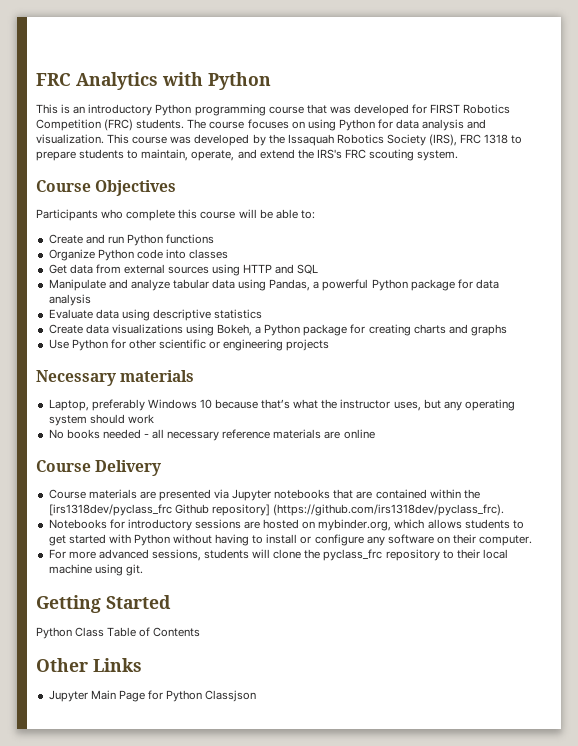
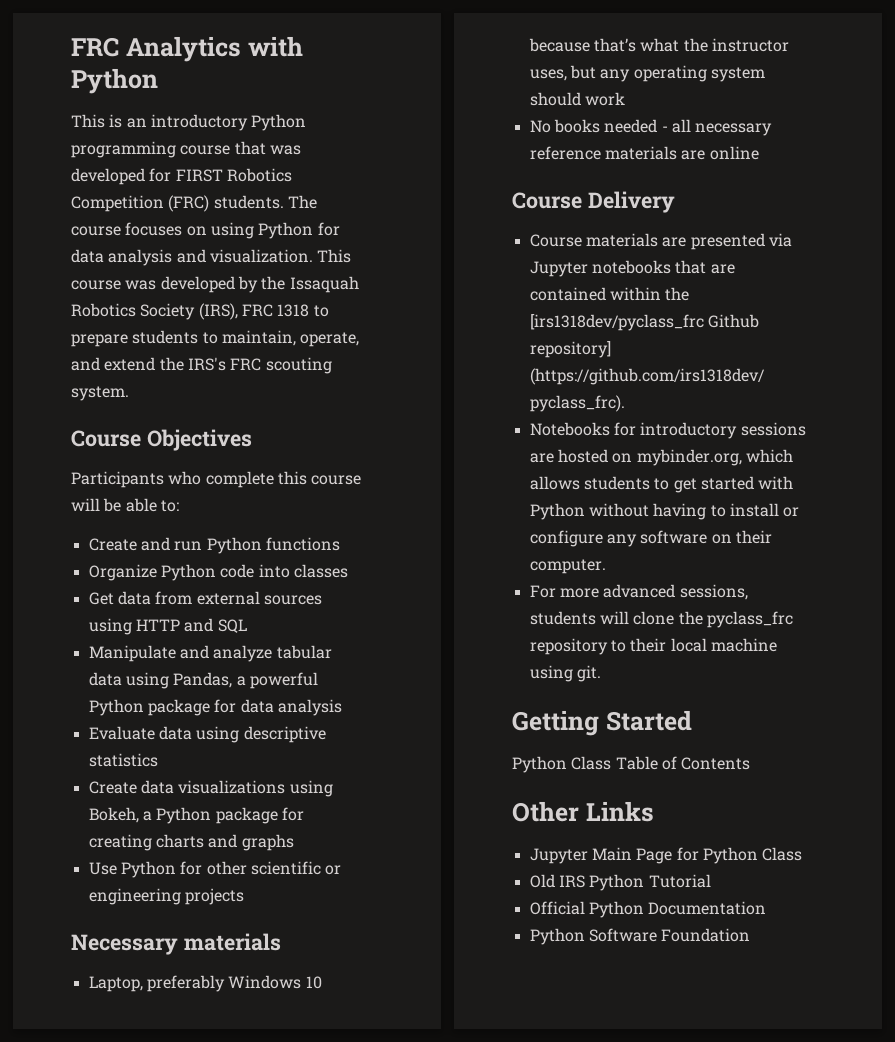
- Jupyter Main Page for Python Classjson
+ Jupyter Main Page for Python Class
+ Old IRS Python Tutorial
+ Official Python Documentation
+ Python Software Foundation

